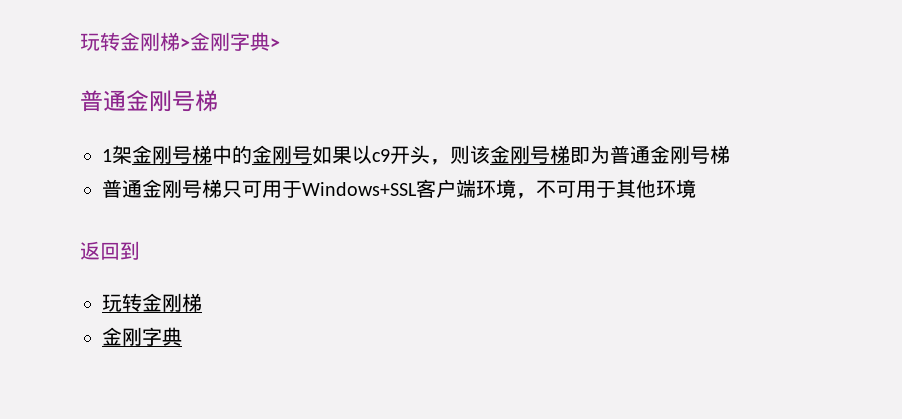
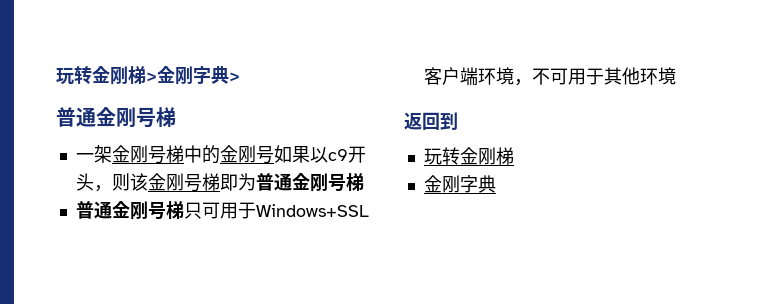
- 1架金刚号梯中的金刚号如果以c9开头，则该金刚号梯即为普通金刚号梯
+ 一架金刚号梯中的金刚号如果以c9开头，则该金刚号梯即为普通金刚号梯

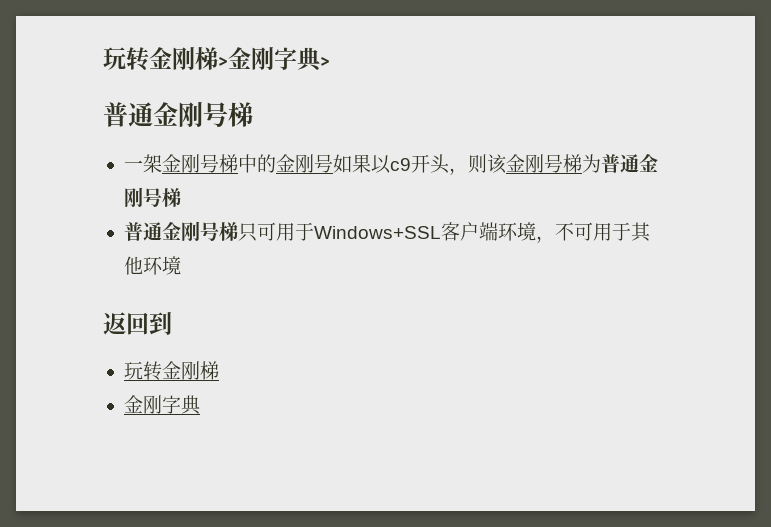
- 一架金刚号梯中的金刚号如果以c9开头，则该金刚号梯即为普通金刚号梯
+ 一架金刚号梯中的金刚号如果以c9开头，则该金刚号梯为普通金刚号梯

